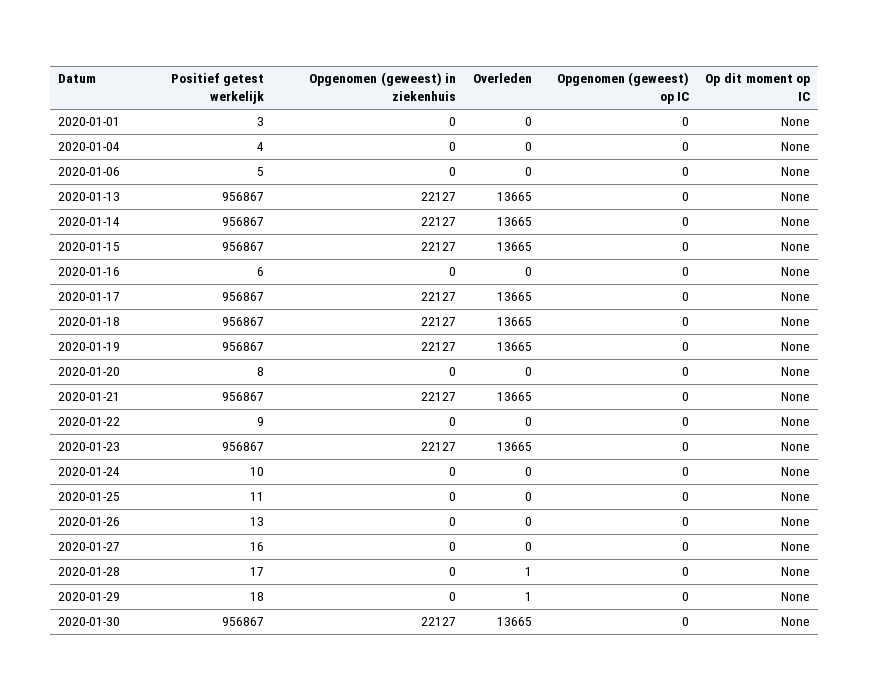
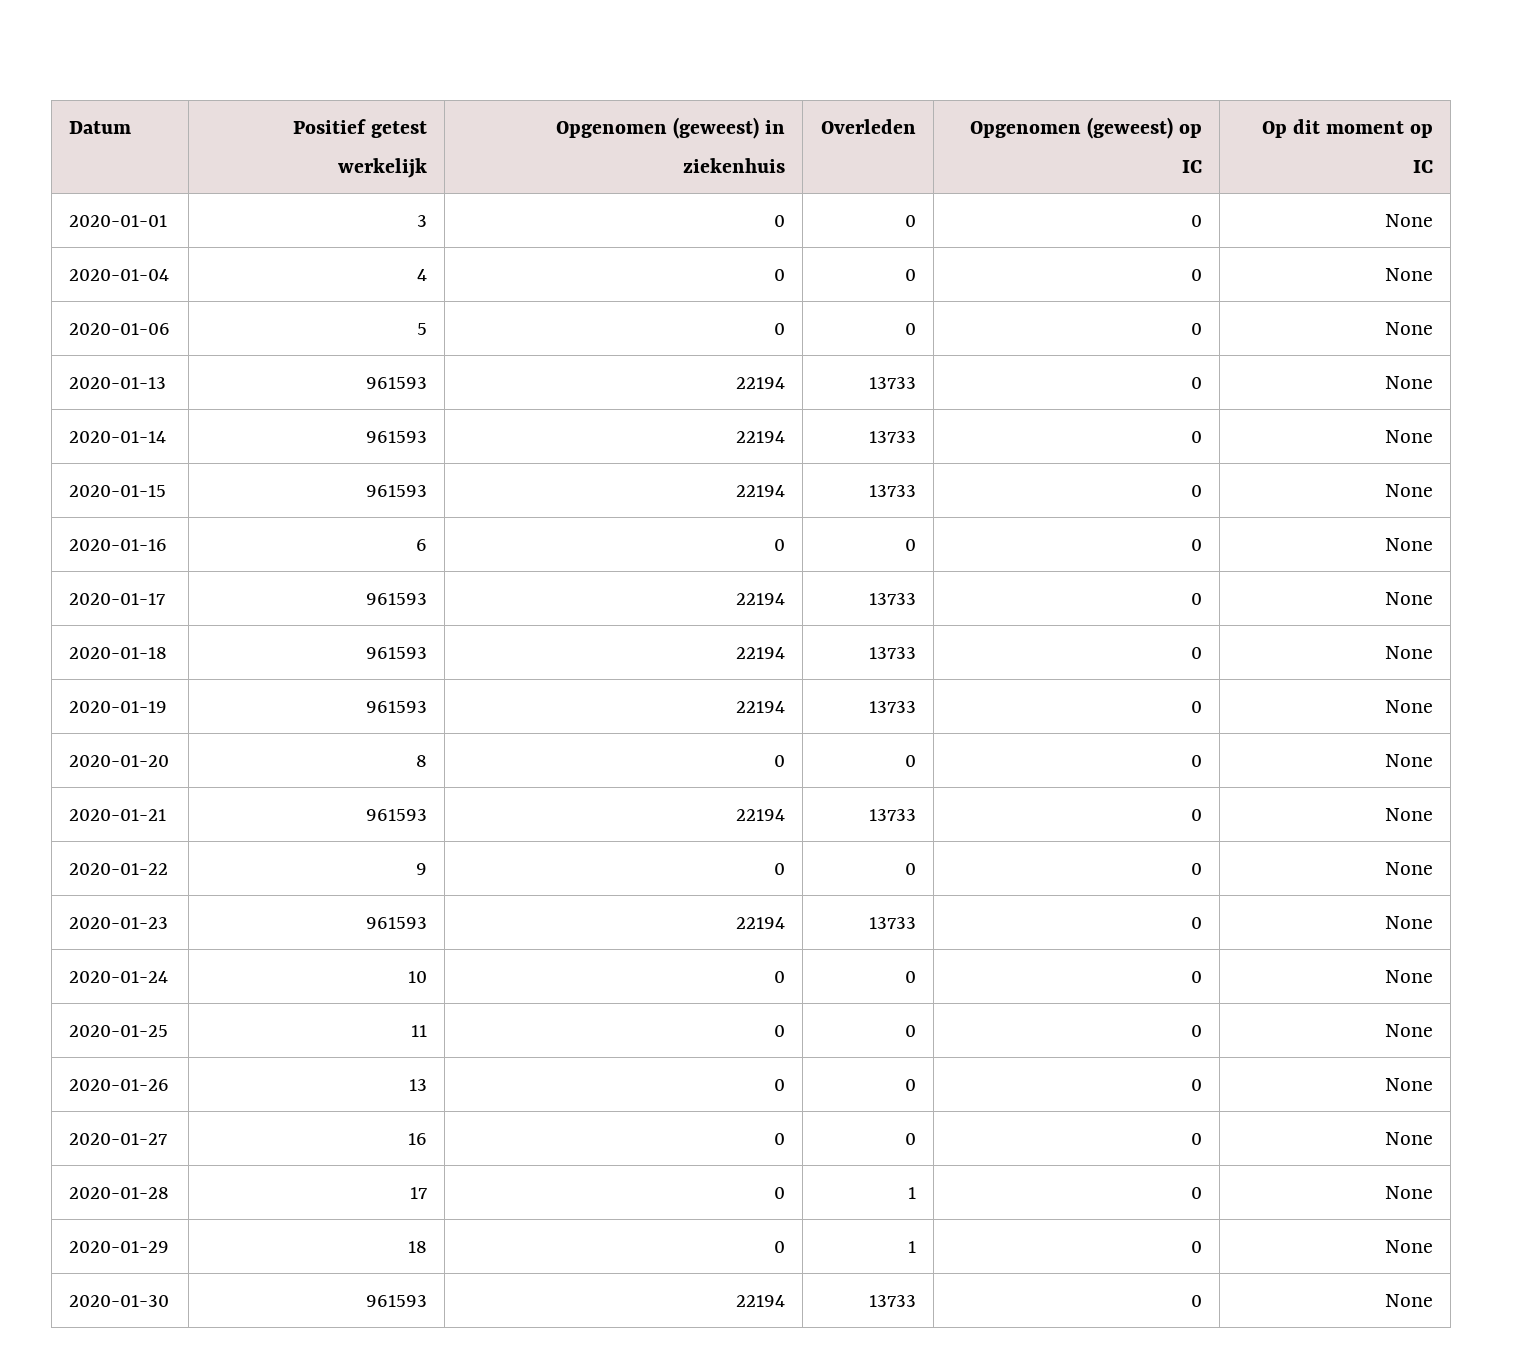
- 2020-01-13 | 956867 | 22127 | 13665 | 0 | None
+ 2020-01-13 | 961593 | 22194 | 13733 | 0 | None
- 2020-01-14 | 956867 | 22127 | 13665 | 0 | None
+ 2020-01-14 | 961593 | 22194 | 13733 | 0 | None
- 2020-01-15 | 956867 | 22127 | 13665 | 0 | None
+ 2020-01-15 | 961593 | 22194 | 13733 | 0 | None
- 2020-01-17 | 956867 | 22127 | 13665 | 0 | None
+ 2020-01-17 | 961593 | 22194 | 13733 | 0 | None
- 2020-01-18 | 956867 | 22127 | 13665 | 0 | None
+ 2020-01-18 | 961593 | 22194 | 13733 | 0 | None
- 2020-01-19 | 956867 | 22127 | 13665 | 0 | None
+ 2020-01-19 | 961593 | 22194 | 13733 | 0 | None
- 2020-01-21 | 956867 | 22127 | 13665 | 0 | None
+ 2020-01-21 | 961593 | 22194 | 13733 | 0 | None
- 2020-01-23 | 956867 | 22127 | 13665 | 0 | None
+ 2020-01-23 | 961593 | 22194 | 13733 | 0 | None
- 2020-01-30 | 956867 | 22127 | 13665 | 0 | None
+ 2020-01-30 | 961593 | 22194 | 13733 | 0 | None

